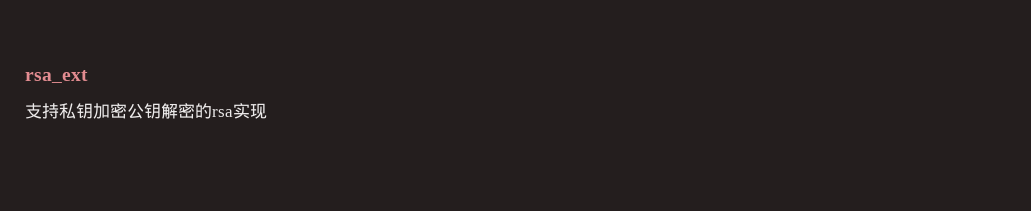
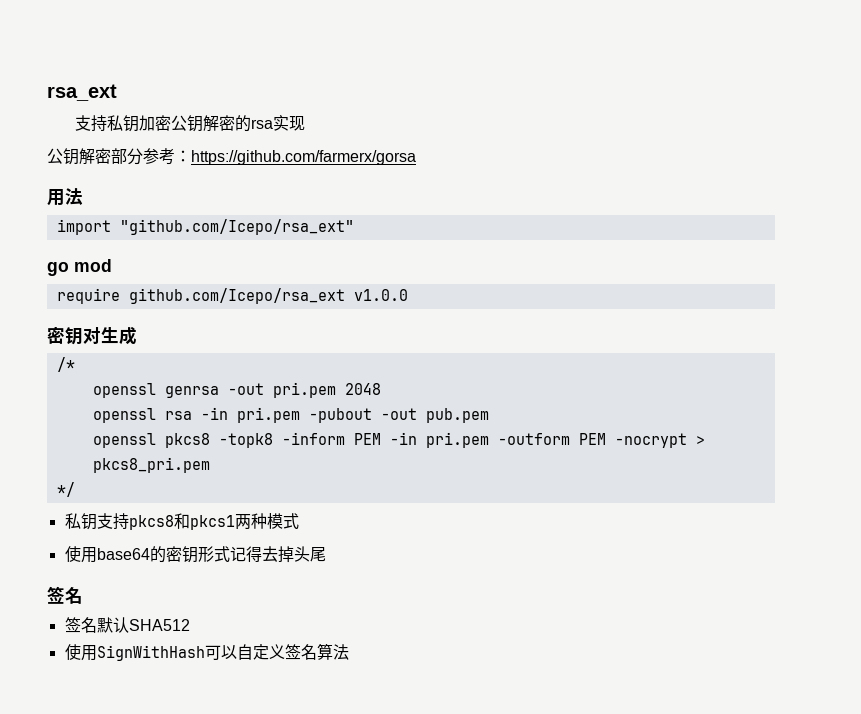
+ 公钥解密部分参考：https://github.com/farmerx/gorsa
+ 用法
+ import "github.com/Icepo/rsa_ext"
+ go mod
+ require github.com/Icepo/rsa_ext v1.0.0
+ 密钥对生成
+ /*
+ openssl genrsa -out pri.pem 2048
+ openssl rsa -in pri.pem -pubout -out pub.pem
+ openssl pkcs8 -topk8 -inform PEM -in pri.pem -outform PEM -nocrypt > pkcs8_pri.pem
+ */
+ 私钥支持pkcs8和pkcs1两种模式
+ 使用base64的密钥形式记得去掉头尾
+ 签名
+ 签名默认SHA512
+ 使用SignWithHash可以自定义签名算法

